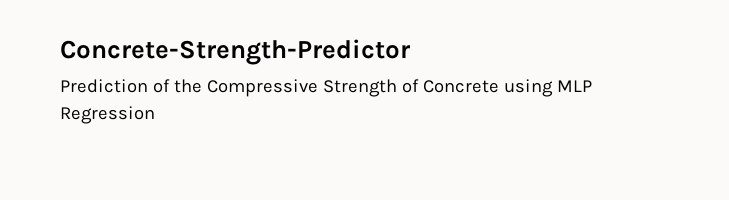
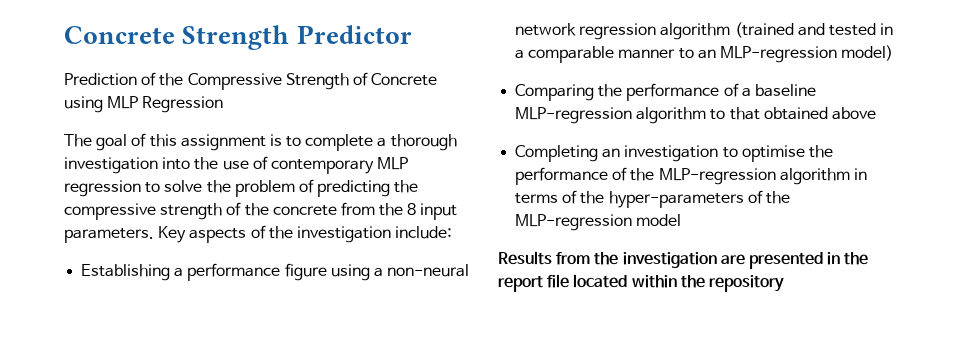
- Concrete-Strength-Predictor
+ Concrete Strength Predictor
+ The goal of this assignment is to complete a thorough investigation into the use of contemporary MLP regression to solve the problem of predicting the compressive strength of the concrete from the 8 input parameters. Key aspects of the investigation include:
+ Establishing a performance figure using a non-neural network regression algorithm (trained and tested in a comparable manner to an MLP-regression model)
+ Comparing the performance of a baseline MLP-regression algorithm to that obtained above
+ Completing an investigation to optimise the performance of the MLP-regression algorithm in terms of the hyper-parameters of the MLP-regression model
+ Results from the investigation are presented in the report file located within the repository

